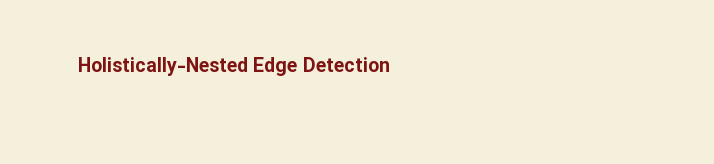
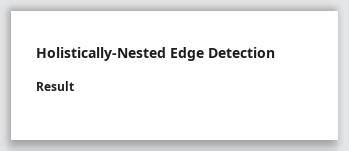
+ Result

